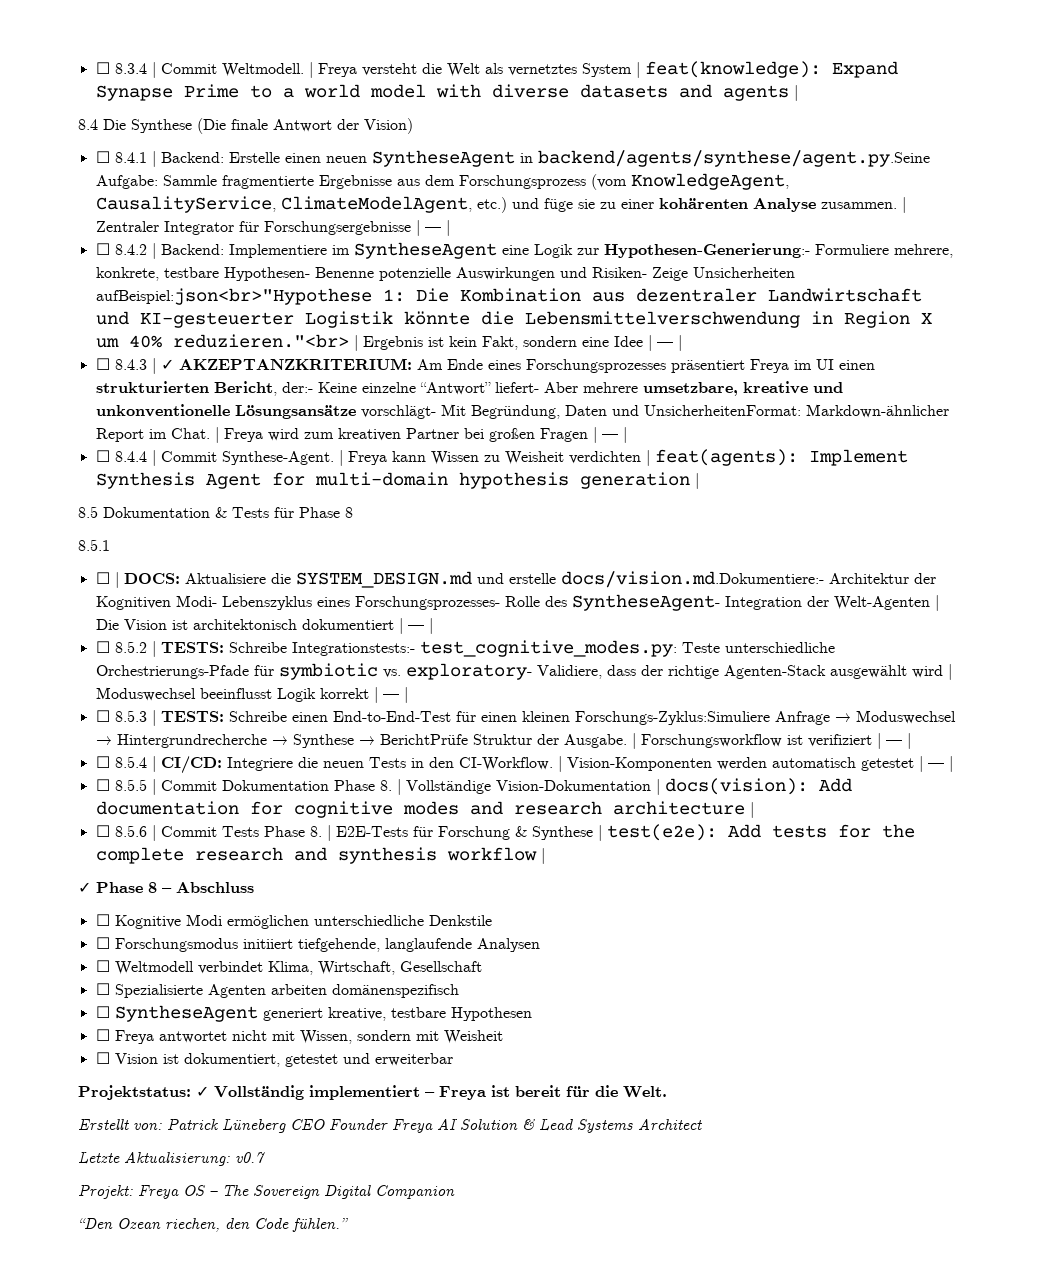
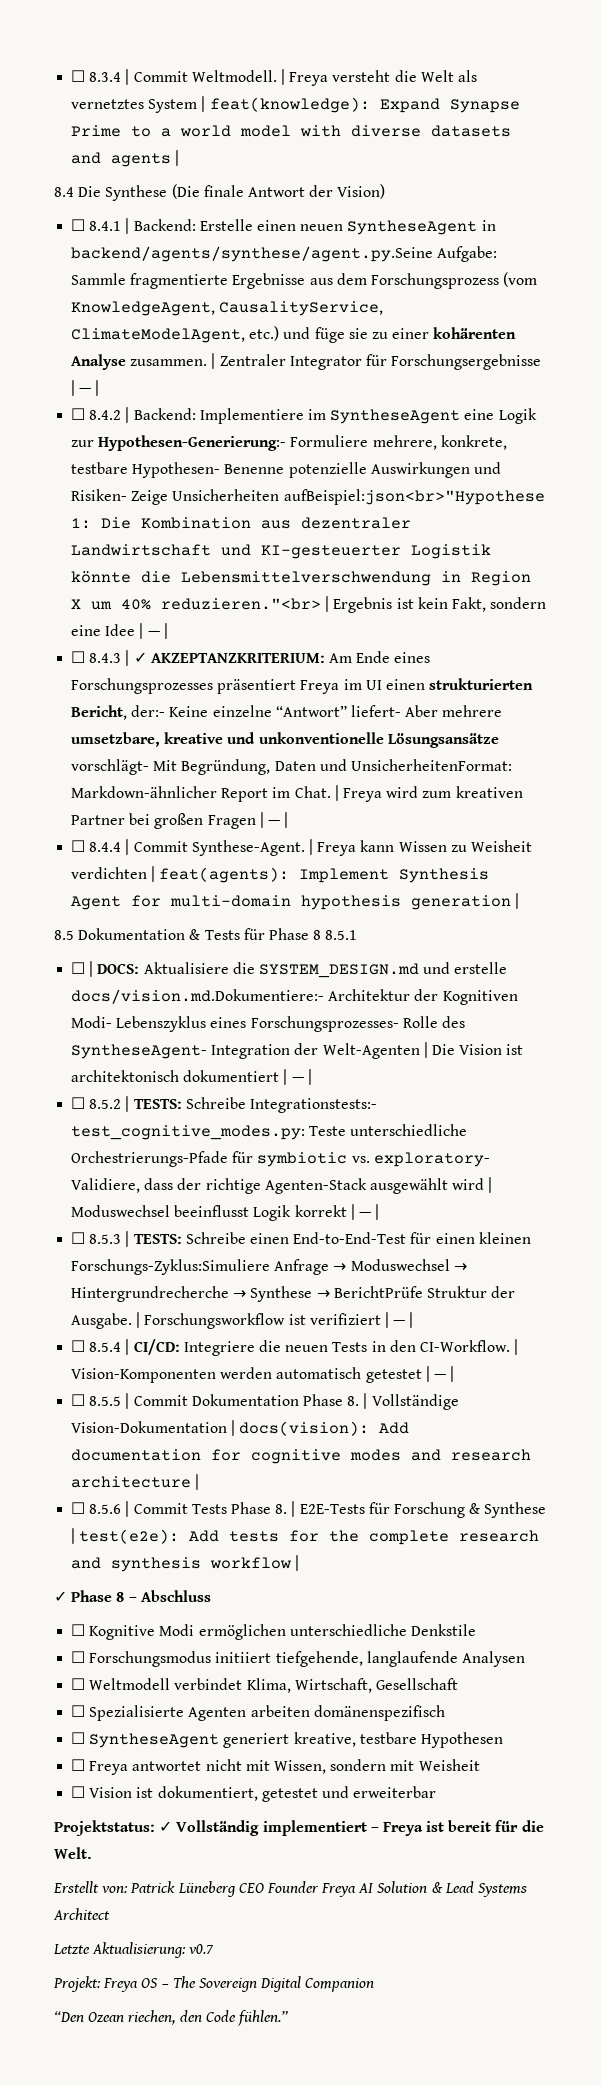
- 8.5 Dokumentation & Tests für Phase 8
- 8.5.1
+ 8.5 Dokumentation & Tests für Phase 8 8.5.1

